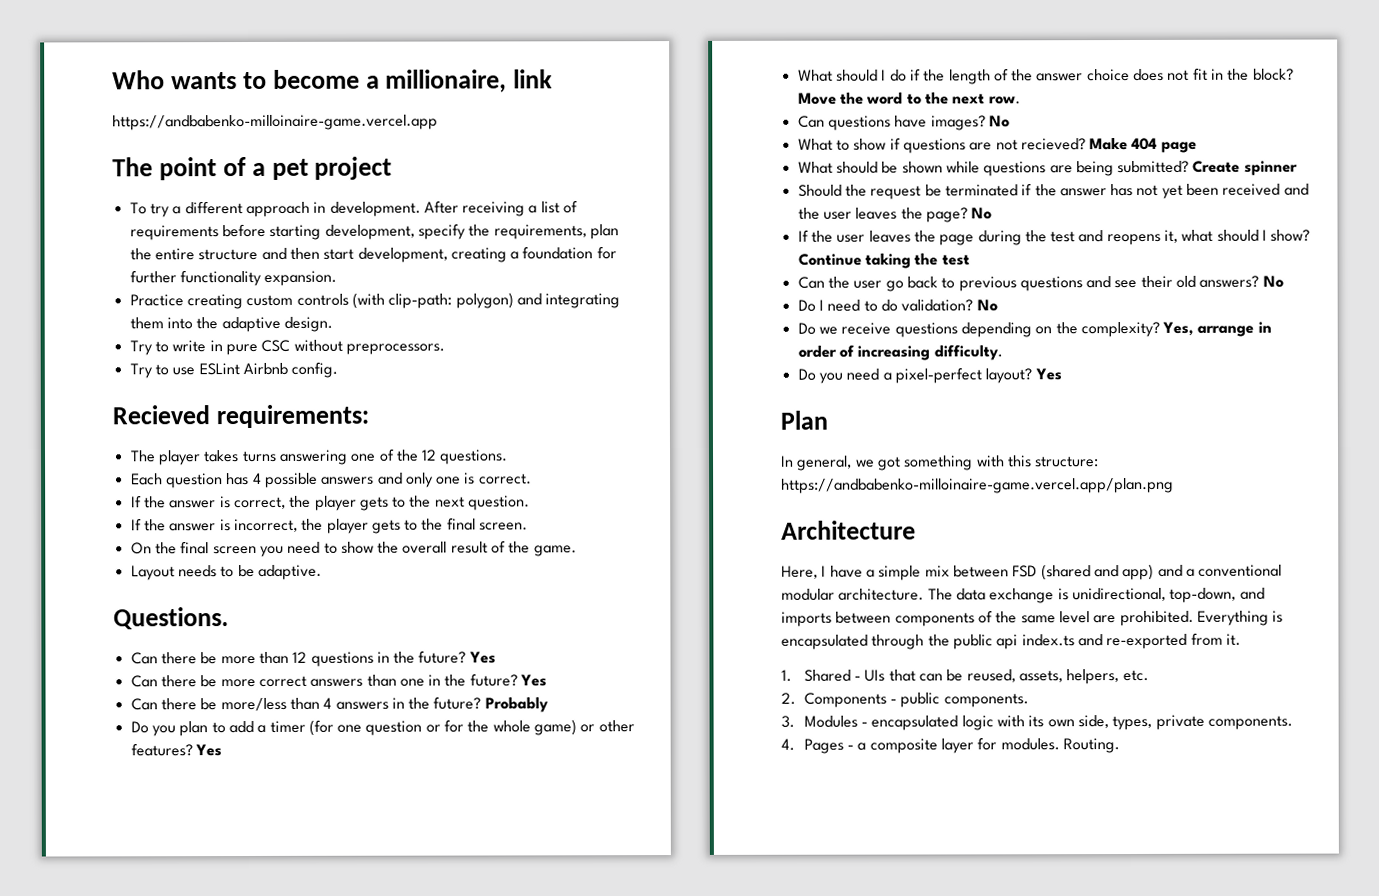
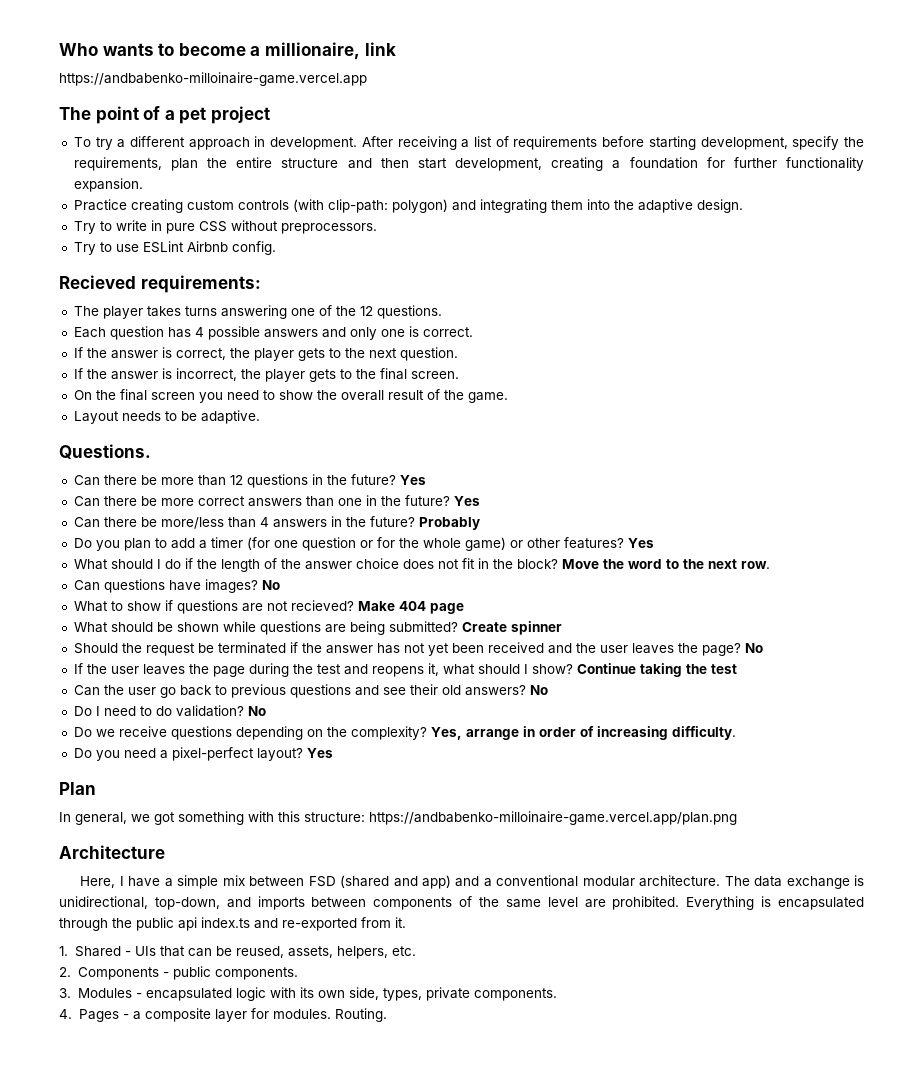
- Try to write in pure CSC without preprocessors.
+ Try to write in pure CSS without preprocessors.

